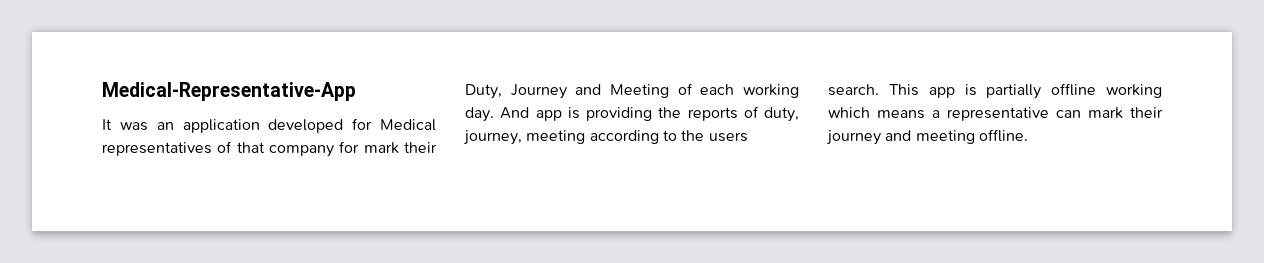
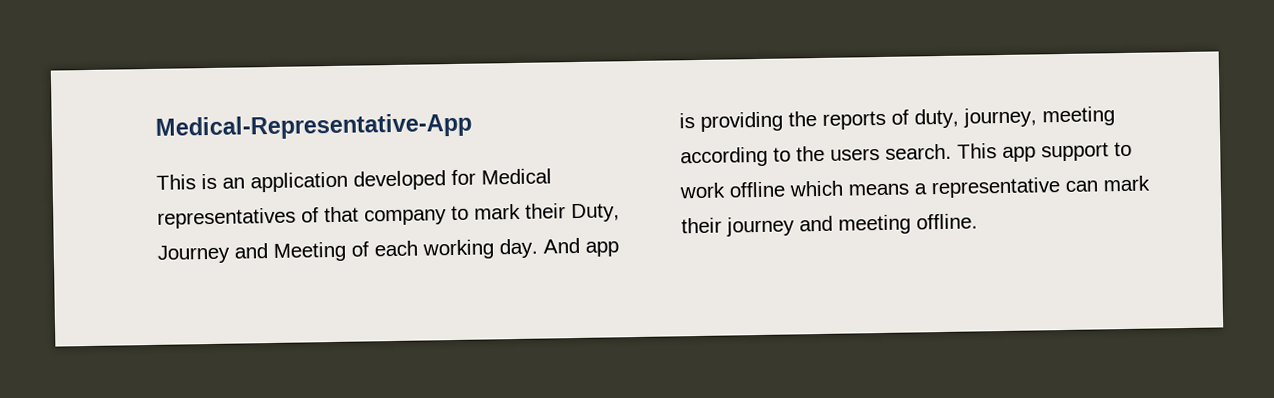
- It was an application developed for Medical representatives of that company for mark their Duty, Journey and Meeting of each working day.
+ This is an application developed for Medical representatives of that company to mark their Duty, Journey and Meeting of each working day.
- This app is partially offline working which means a representative can mark their journey and meeting offline.
+ This app support to work offline which means a representative can mark their journey and meeting offline.

